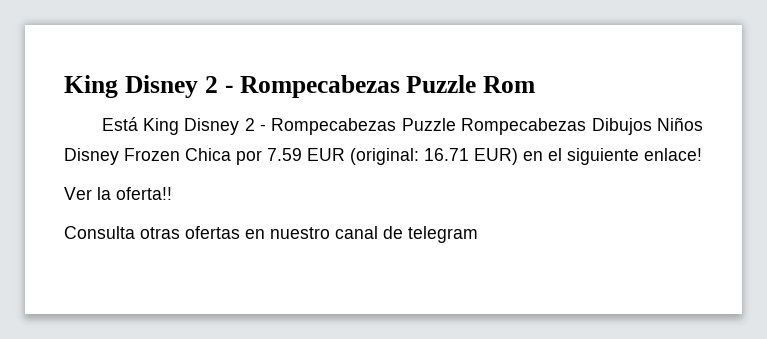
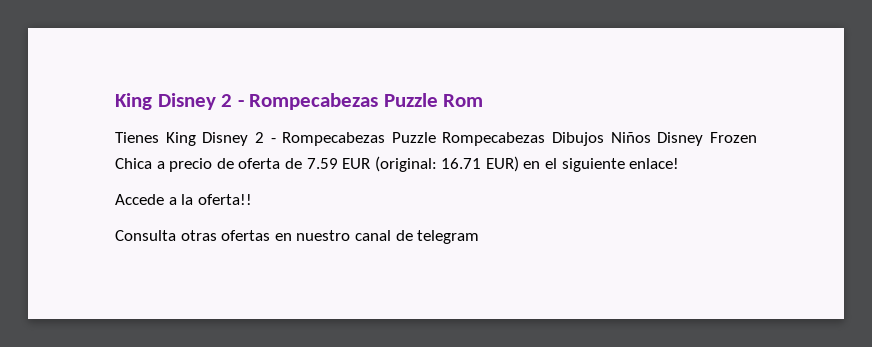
- Está King Disney 2 - Rompecabezas Puzzle Rompecabezas Dibujos Niños Disney Frozen Chica por 7.59 EUR (original: 16.71 EUR) en el siguiente enlace!
+ Tienes King Disney 2 - Rompecabezas Puzzle Rompecabezas Dibujos Niños Disney Frozen Chica a precio de oferta de 7.59 EUR (original: 16.71 EUR) en el siguiente enlace!
- Ver la oferta!!
+ Accede a la oferta!!

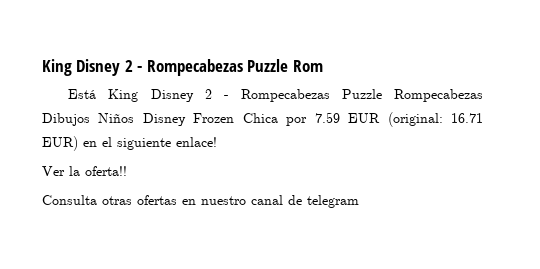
- Tienes King Disney 2 - Rompecabezas Puzzle Rompecabezas Dibujos Niños Disney Frozen Chica a precio de oferta de 7.59 EUR (original: 16.71 EUR) en el siguiente enlace!
+ Está King Disney 2 - Rompecabezas Puzzle Rompecabezas Dibujos Niños Disney Frozen Chica por 7.59 EUR (original: 16.71 EUR) en el siguiente enlace!
- Accede a la oferta!!
+ Ver la oferta!!

